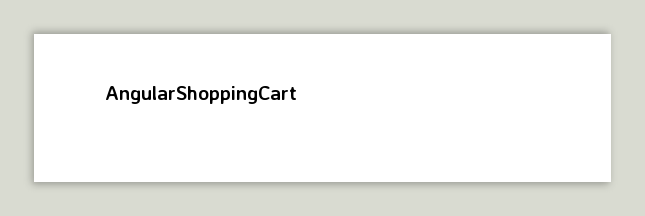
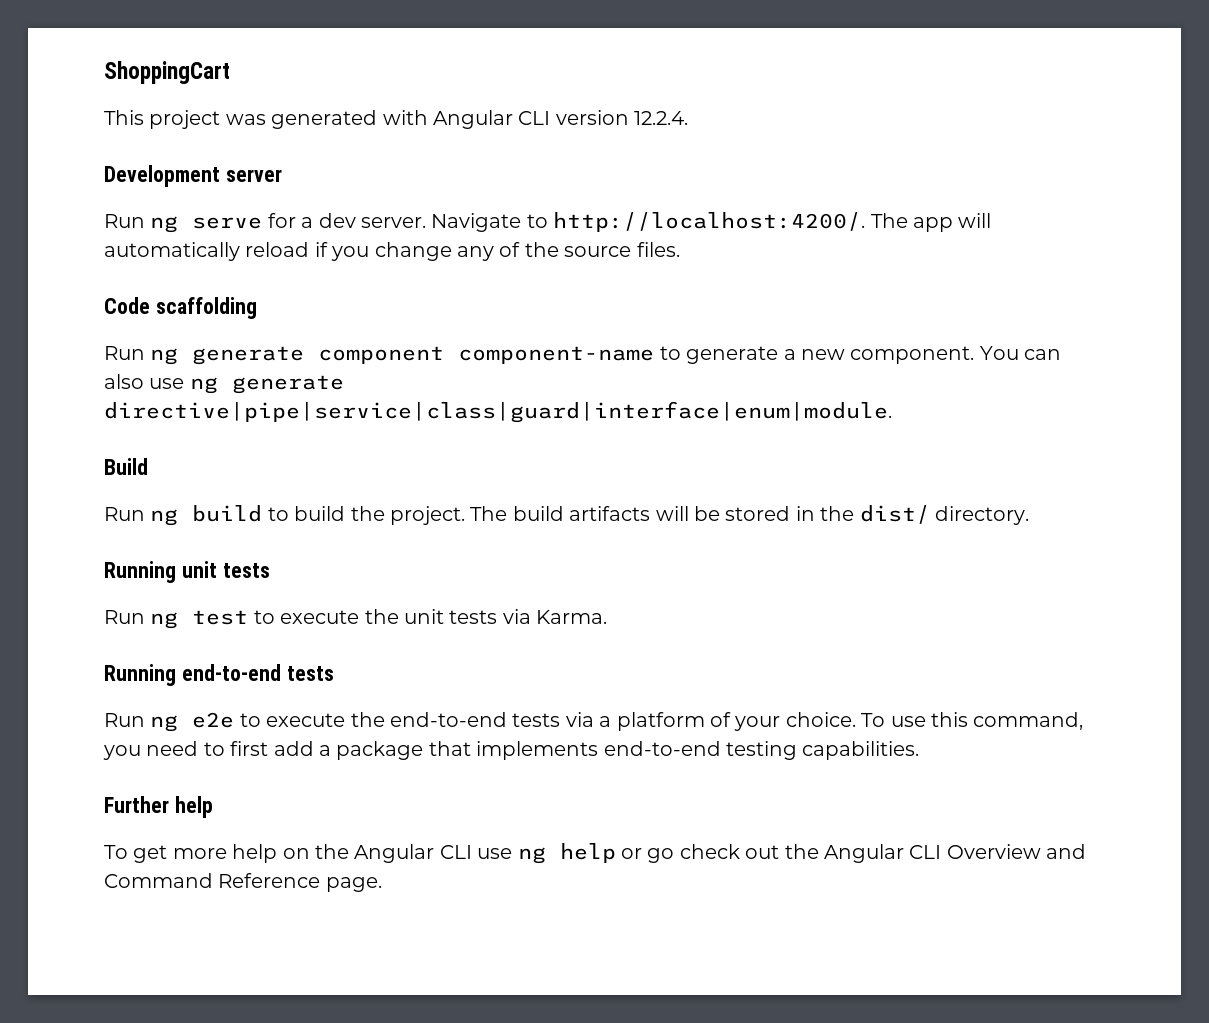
- AngularShoppingCart
+ ShoppingCart
+ This project was generated with Angular CLI version 12.2.4.
+ Development server
+ Run ng serve for a dev server. Navigate to http://localhost:4200/. The app will automatically reload if you change any of the source files.
+ Code scaffolding
+ Run ng generate component component-name to generate a new component. You can also use ng generate directive|pipe|service|class|guard|interface|enum|module.
+ Build
+ Run ng build to build the project. The build artifacts will be stored in the dist/ directory.
+ Running unit tests
+ Run ng test to execute the unit tests via Karma.
+ Running end-to-end tests
+ Run ng e2e to execute the end-to-end tests via a platform of your choice. To use this command, you need to first add a package that implements end-to-end testing capabilities.
+ Further help
+ To get more help on the Angular CLI use ng help or go check out the Angular CLI Overview and Command Reference page.

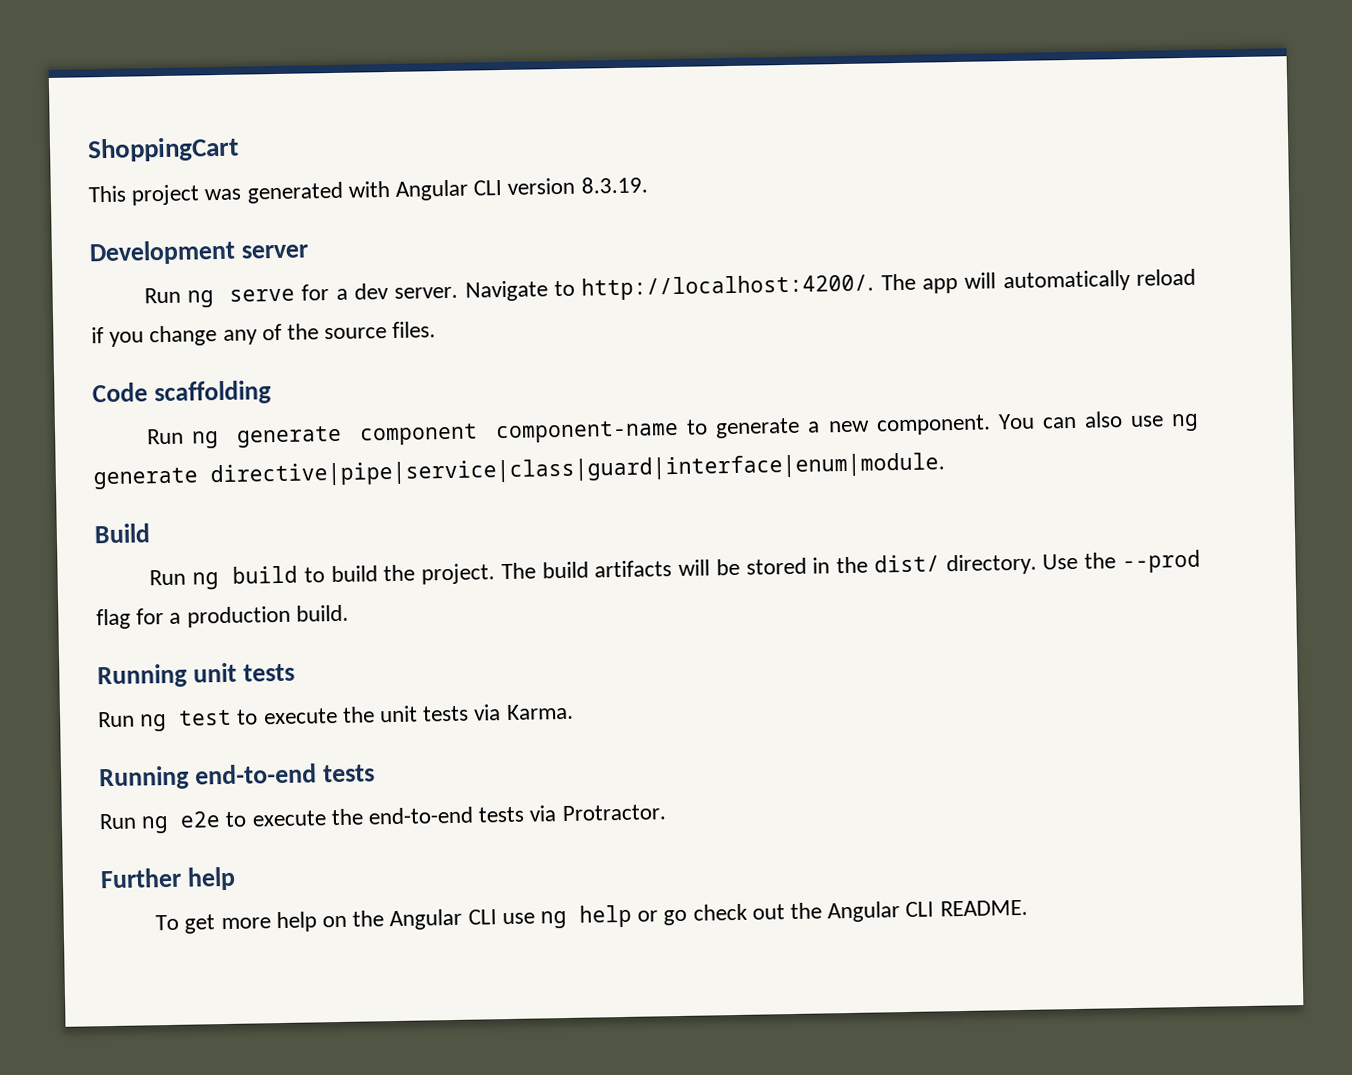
- This project was generated with Angular CLI version 12.2.4.
+ This project was generated with Angular CLI version 8.3.19.
+ Use the --prod flag for a production build.
- Run ng e2e to execute the end-to-end tests via a platform of your choice. To use this command, you need to first add a package that implements end-to-end testing capabilities.
+ Run ng e2e to execute the end-to-end tests via Protractor.
- To get more help on the Angular CLI use ng help or go check out the Angular CLI Overview and Command Reference page.
+ To get more help on the Angular CLI use ng help or go check out the Angular CLI README.

